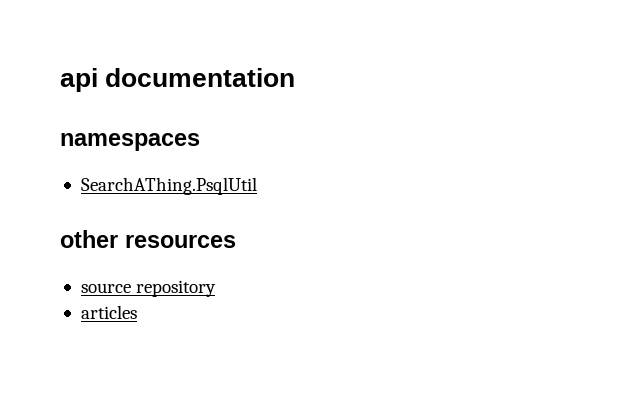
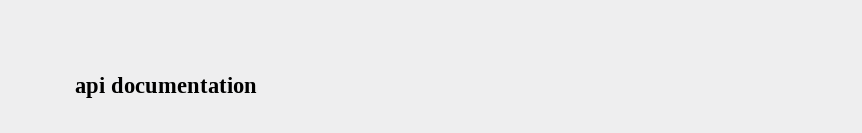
- namespaces
- SearchAThing.PsqlUtil
- other resources
- source repository
- articles

